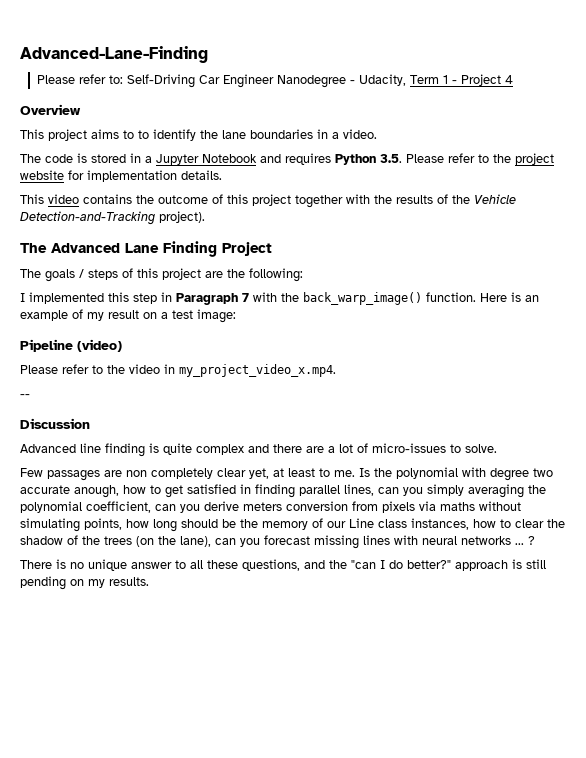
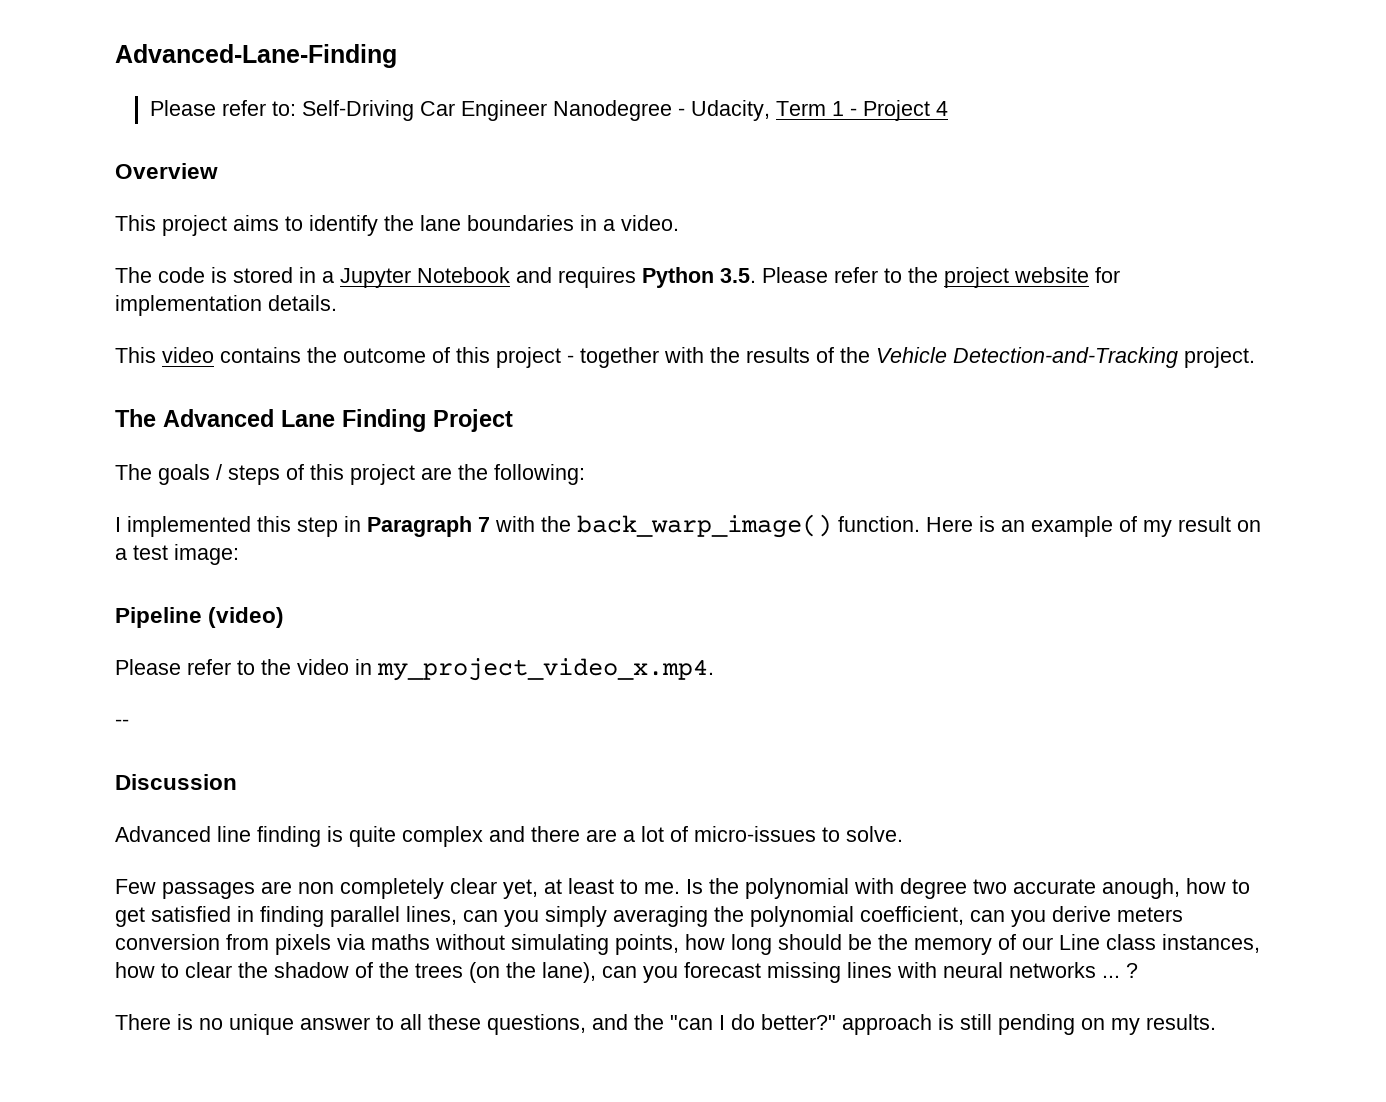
- This project aims to to identify the lane boundaries in a video.
+ This project aims to identify the lane boundaries in a video.
- This video contains the outcome of this project together with the results of the Vehicle Detection-and-Tracking project).
+ This video contains the outcome of this project - together with the results of the Vehicle Detection-and-Tracking project.

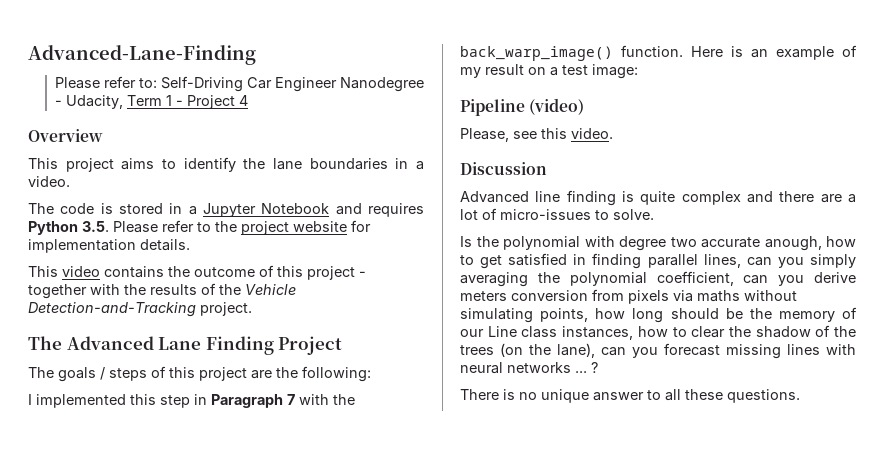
- Please refer to the video in my_project_video_x.mp4.
- --
+ Please, see this video.
- Few passages are non completely clear yet, at least to me.
- There is no unique answer to all these questions, and the "can I do better?" approach is still pending on my results.
+ There is no unique answer to all these questions.

